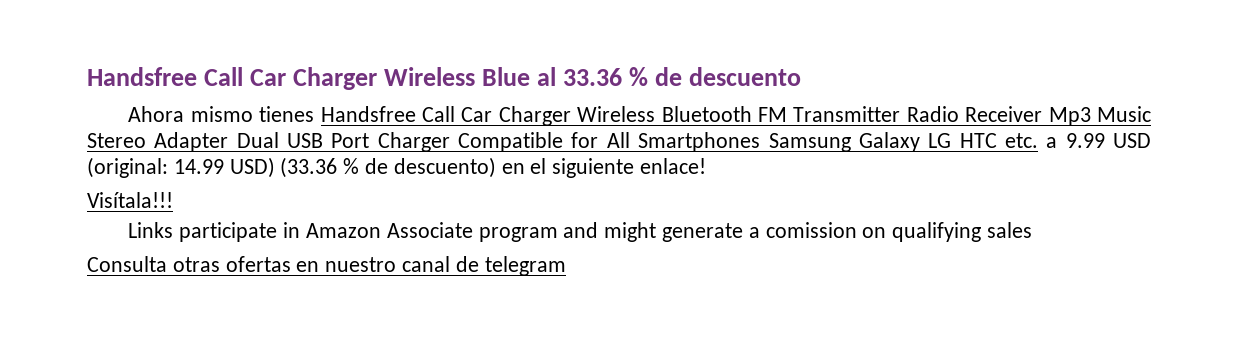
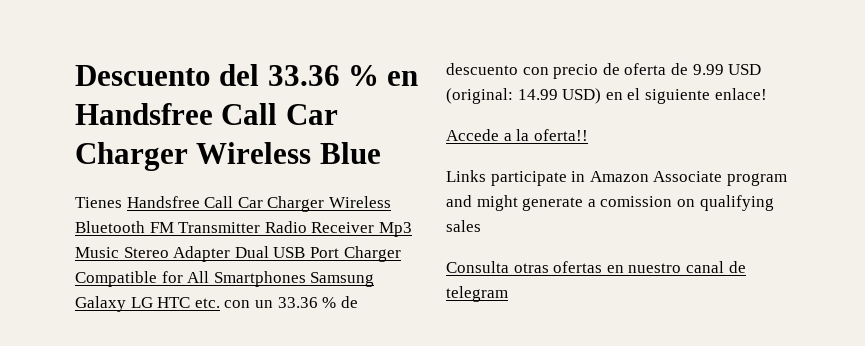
- Handsfree Call Car Charger Wireless Blue al 33.36 % de descuento
- Ahora mismo tienes Handsfree Call Car Charger Wireless Bluetooth FM Transmitter Radio Receiver Mp3 Music Stereo Adapter Dual USB Port Charger Compatible for All Smartphones Samsung Galaxy LG HTC etc. a 9.99 USD (original: 14.99 USD) (33.36 % de descuento) en el siguiente enlace!
+ Descuento del 33.36 % en Handsfree Call Car Charger Wireless Blue
+ Tienes Handsfree Call Car Charger Wireless Bluetooth FM Transmitter Radio Receiver Mp3 Music Stereo Adapter Dual USB Port Charger Compatible for All Smartphones Samsung Galaxy LG HTC etc. con un 33.36 % de descuento con precio de oferta de 9.99 USD (original: 14.99 USD) en el siguiente enlace!
- Visítala!!!
+ Accede a la oferta!!

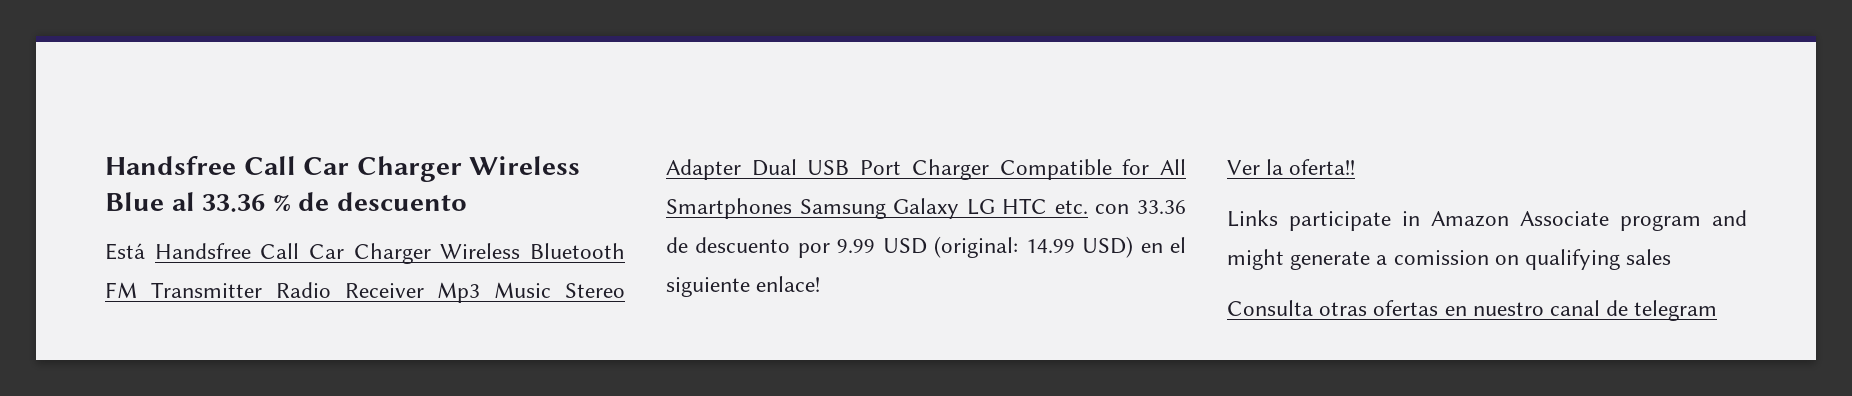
- Descuento del 33.36 % en Handsfree Call Car Charger Wireless Blue
- Tienes Handsfree Call Car Charger Wireless Bluetooth FM Transmitter Radio Receiver Mp3 Music Stereo Adapter Dual USB Port Charger Compatible for All Smartphones Samsung Galaxy LG HTC etc. con un 33.36 % de descuento con precio de oferta de 9.99 USD (original: 14.99 USD) en el siguiente enlace!
+ Handsfree Call Car Charger Wireless Blue al 33.36 % de descuento
+ Está Handsfree Call Car Charger Wireless Bluetooth FM Transmitter Radio Receiver Mp3 Music Stereo Adapter Dual USB Port Charger Compatible for All Smartphones Samsung Galaxy LG HTC etc. con 33.36 de descuento por 9.99 USD (original: 14.99 USD) en el siguiente enlace!
- Accede a la oferta!!
+ Ver la oferta!!

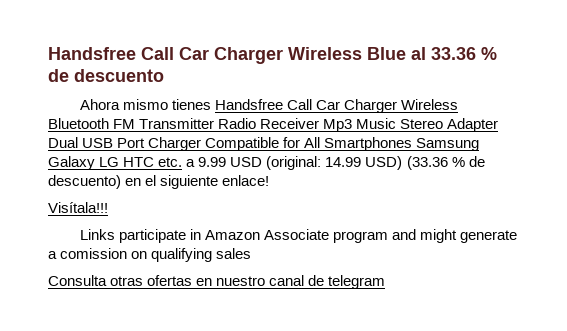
- Está Handsfree Call Car Charger Wireless Bluetooth FM Transmitter Radio Receiver Mp3 Music Stereo Adapter Dual USB Port Charger Compatible for All Smartphones Samsung Galaxy LG HTC etc. con 33.36 de descuento por 9.99 USD (original: 14.99 USD) en el siguiente enlace!
+ Ahora mismo tienes Handsfree Call Car Charger Wireless Bluetooth FM Transmitter Radio Receiver Mp3 Music Stereo Adapter Dual USB Port Charger Compatible for All Smartphones Samsung Galaxy LG HTC etc. a 9.99 USD (original: 14.99 USD) (33.36 % de descuento) en el siguiente enlace!
- Ver la oferta!!
+ Visítala!!!

